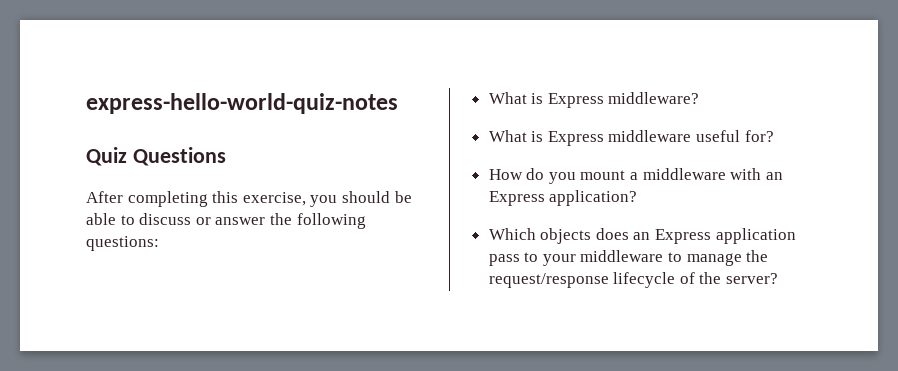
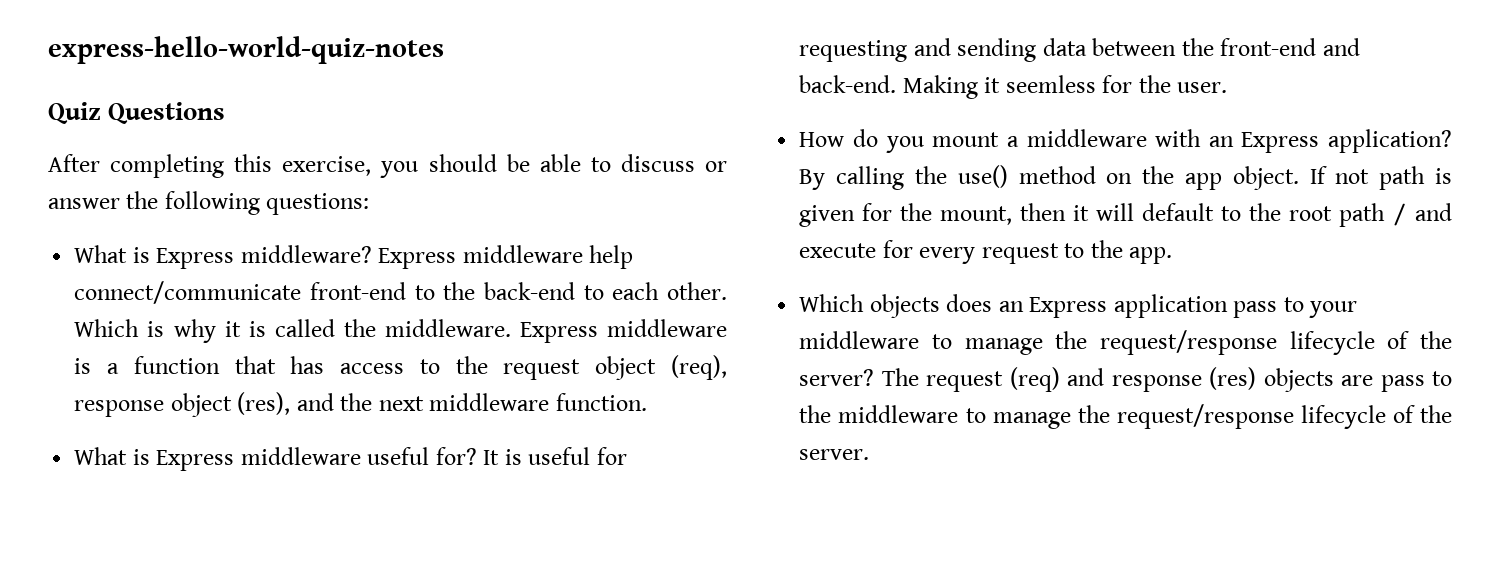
+ Express middleware help connect/communicate front-end to the back-end to each other. Which is why it is called the middleware. Express middleware is a function that has access to the request object (req), response object (res), and the next middleware function.
+ It is useful for requesting and sending data between the front-end and back-end. Making it seemless for the user.
+ By calling the use() method on the app object. If not path is given for the mount, then it will default to the root path / and execute for every request to the app.
+ The request (req) and response (res) objects are pass to the middleware to manage the request/response lifecycle of the server.

